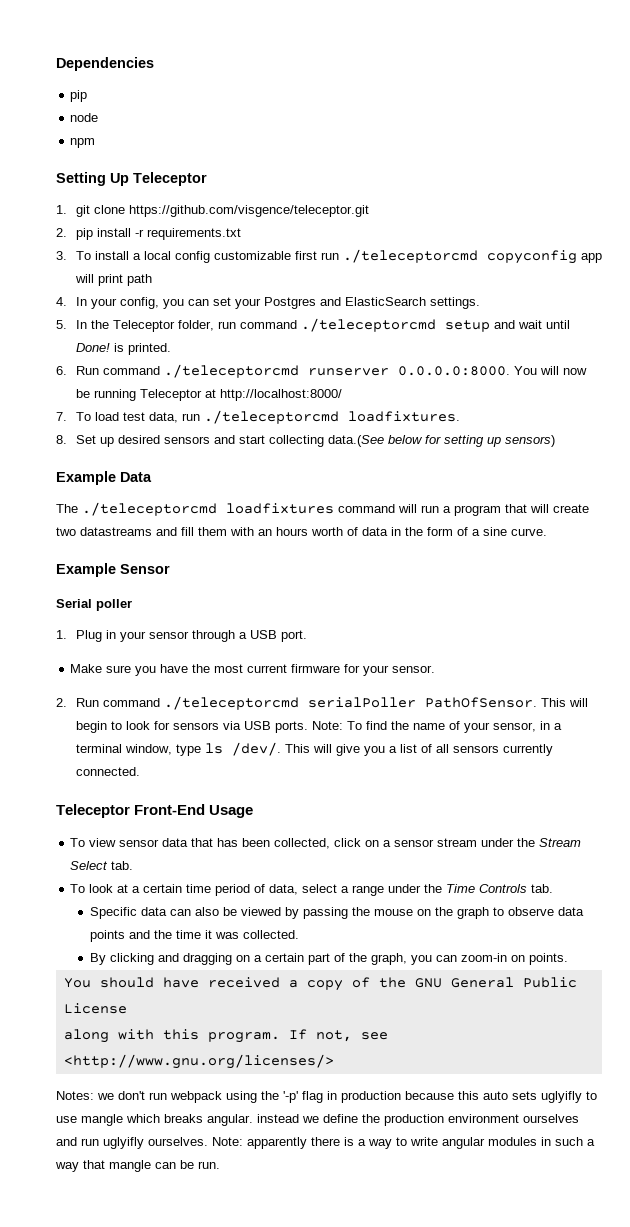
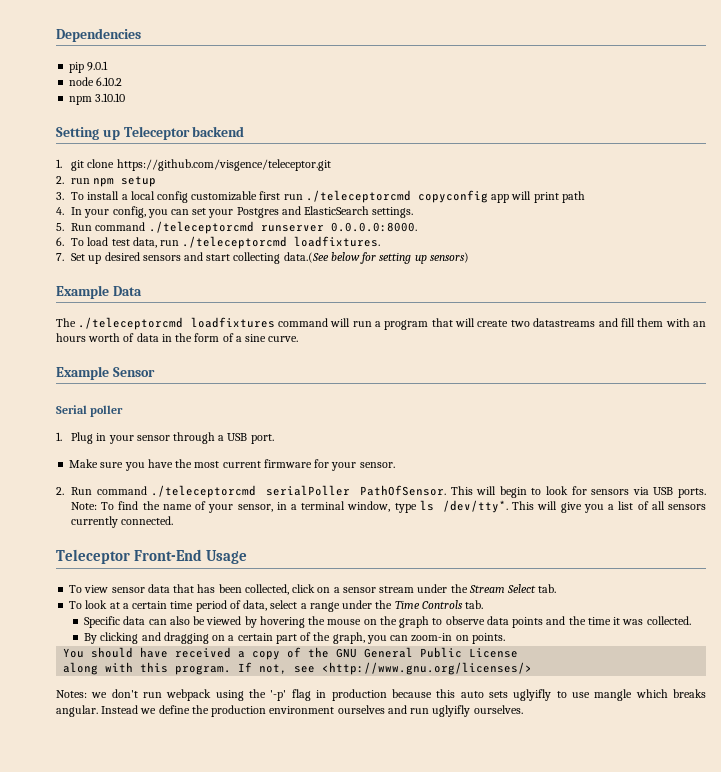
  Dependencies
- pip
+ pip 9.0.1
- node
- npm
+ node 6.10.2
+ npm 3.10.10
- Setting Up Teleceptor
+ Setting up Teleceptor backend
- 2. pip install -r requirements.txt
+ 2. run npm setup
- 5. In the Teleceptor folder, run command ./teleceptorcmd setup and wait until Done! is printed.
- 6. Run command ./teleceptorcmd runserver 0.0.0.0:8000. You will now be running Teleceptor at http://localhost:8000/
- 7. To load test data, run ./teleceptorcmd loadfixtures.
+ 5. Run command ./teleceptorcmd runserver 0.0.0.0:8000.
+ 6. To load test data, run ./teleceptorcmd loadfixtures.
- 8. Set up desired sensors and start collecting data.(See below for setting up sensors)
+ 7. Set up desired sensors and start collecting data.(See below for setting up sensors)
- Note: To find the name of your sensor, in a terminal window, type ls /dev/.
+ Note: To find the name of your sensor, in a terminal window, type ls /dev/tty*.
- Specific data can also be viewed by passing the mouse on the graph to observe data points and the time it was collected.
+ Specific data can also be viewed by hovering the mouse on the graph to observe data points and the time it was collected.
- Notes: we don't run webpack using the '-p' flag in production because this auto sets uglyifly to use mangle which breaks angular. instead we define the production environment ourselves and run uglyifly ourselves. Note: apparently there is a way to write angular modules in such a way that mangle can be run.
+ Notes: we don't run webpack using the '-p' flag in production because this auto sets uglyifly to use mangle which breaks angular. Instead we define the production environment ourselves and run uglyifly ourselves.

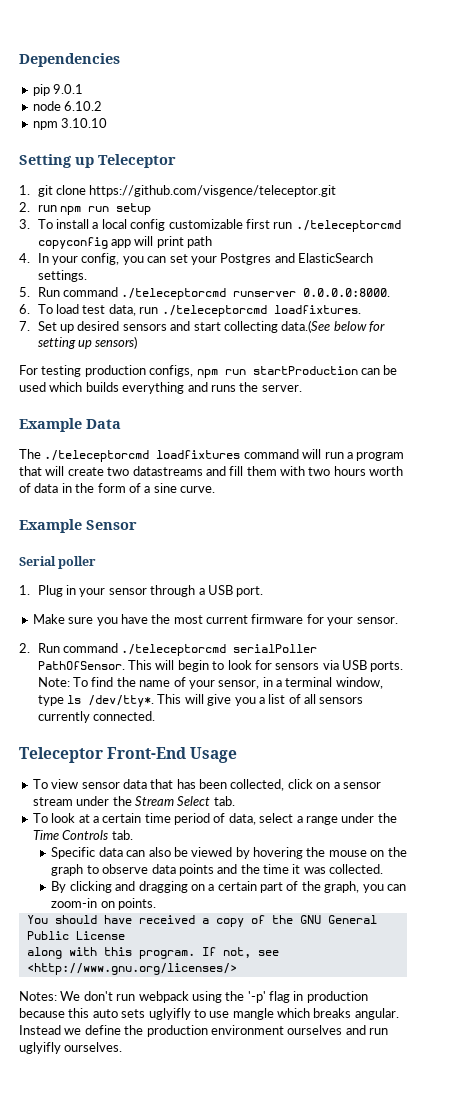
- Setting up Teleceptor backend
+ Setting up Teleceptor
- 2. run npm setup
+ 2. run npm run setup
+ For testing production configs, npm run startProduction can be used which builds everything and runs the server.
- The ./teleceptorcmd loadfixtures command will run a program that will create two datastreams and fill them with an hours worth of data in the form of a sine curve.
+ The ./teleceptorcmd loadfixtures command will run a program that will create two datastreams and fill them with two hours worth of data in the form of a sine curve.
- Notes: we don't run webpack using the '-p' flag in production because this auto sets uglyifly to use mangle which breaks angular.
+ Notes: We don't run webpack using the '-p' flag in production because this auto sets uglyifly to use mangle which breaks angular.

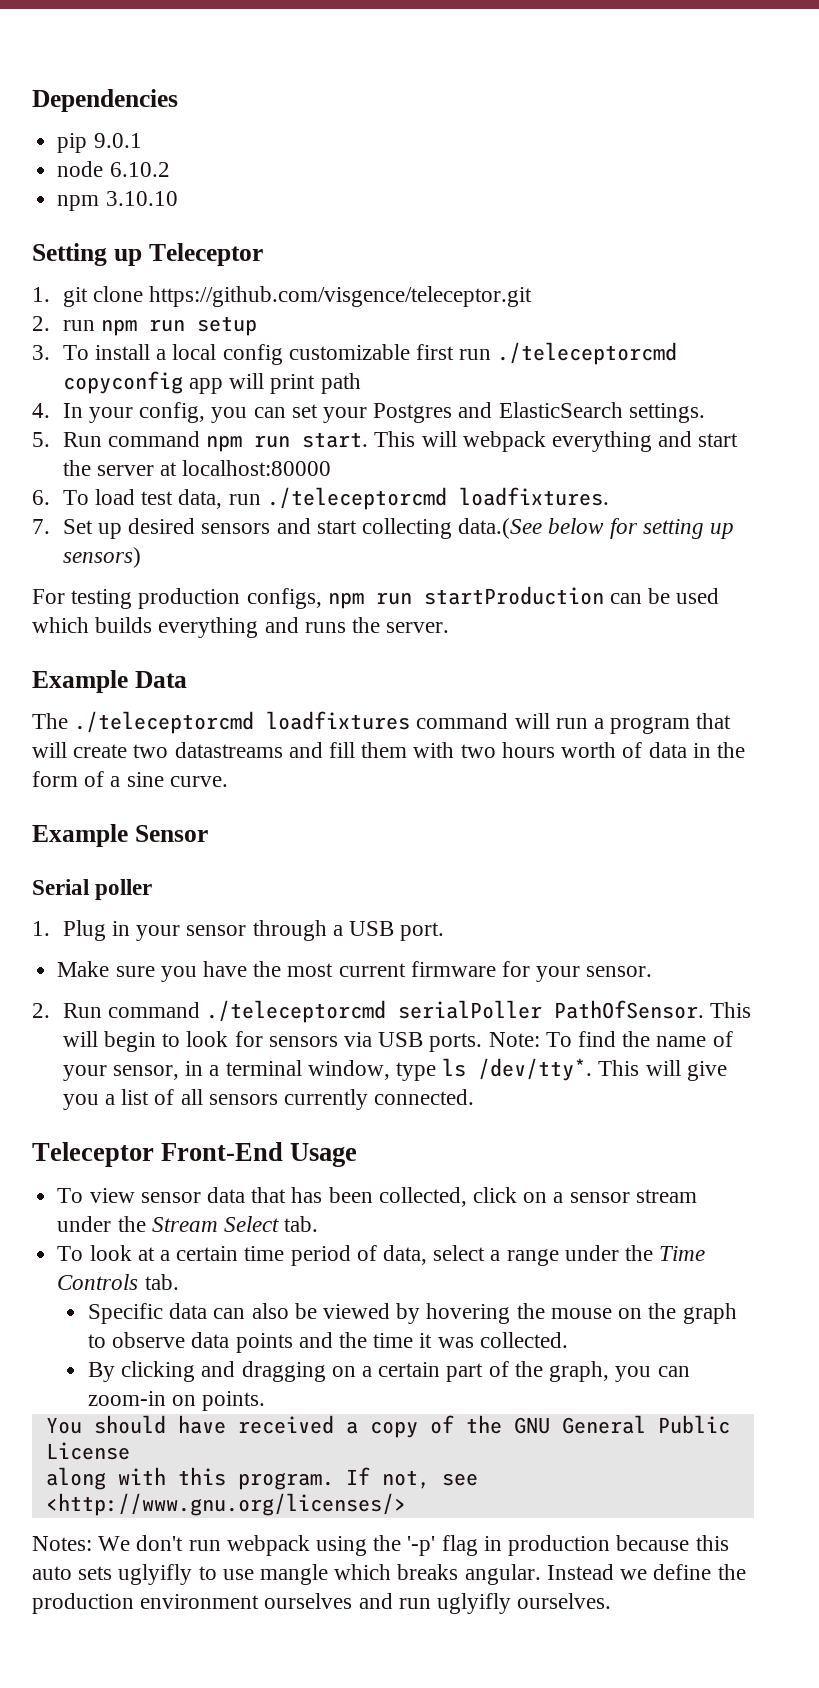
- 5. Run command ./teleceptorcmd runserver 0.0.0.0:8000.
+ 5. Run command npm run start. This will webpack everything and start the server at localhost:80000

